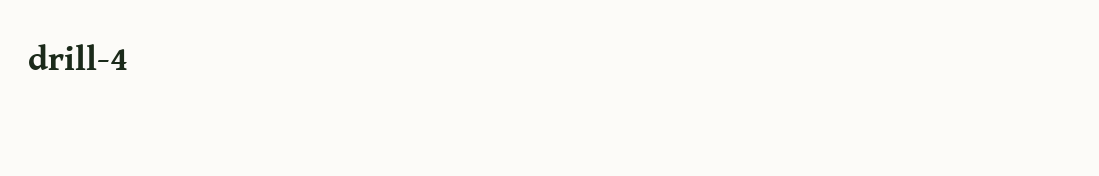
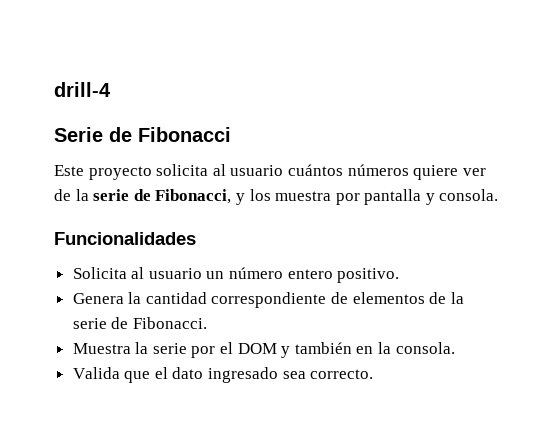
+ Serie de Fibonacci
+ Este proyecto solicita al usuario cuántos números quiere ver de la serie de Fibonacci, y los muestra por pantalla y consola.
+ Funcionalidades
+ Solicita al usuario un número entero positivo.
+ Genera la cantidad correspondiente de elementos de la serie de Fibonacci.
+ Muestra la serie por el DOM y también en la consola.
+ Valida que el dato ingresado sea correcto.

